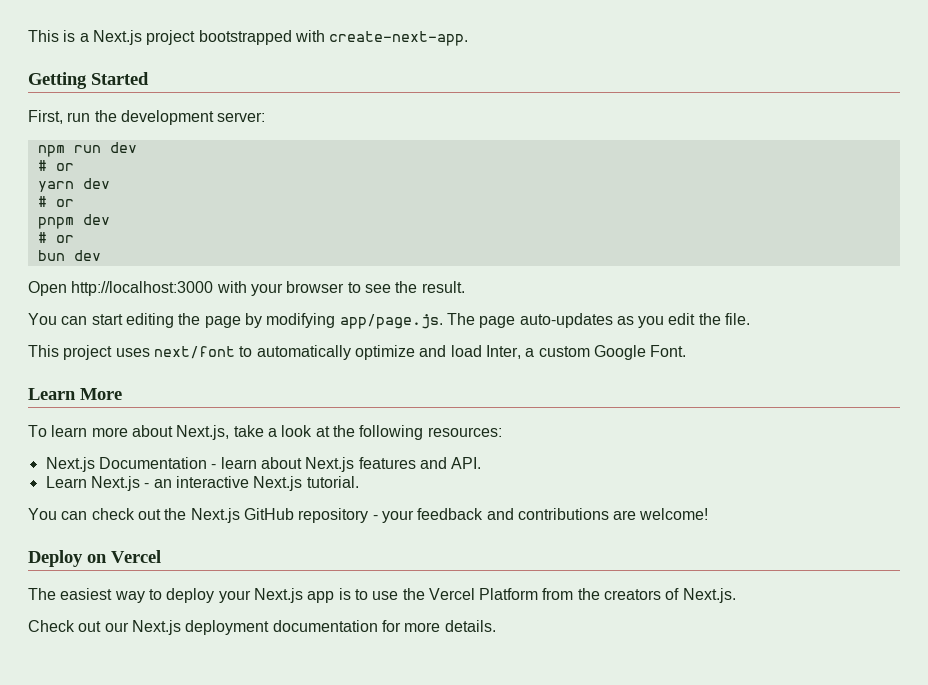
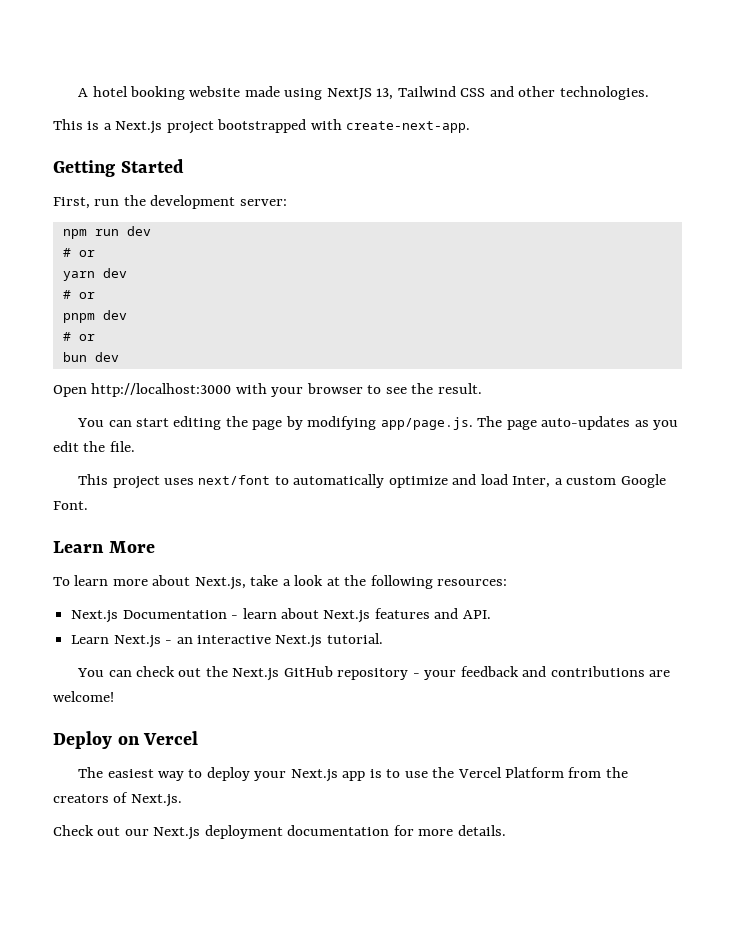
+ A hotel booking website made using NextJS 13, Tailwind CSS and other technologies.

